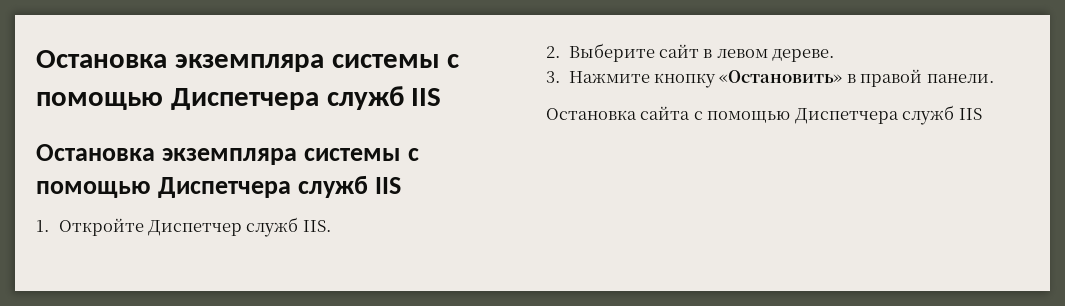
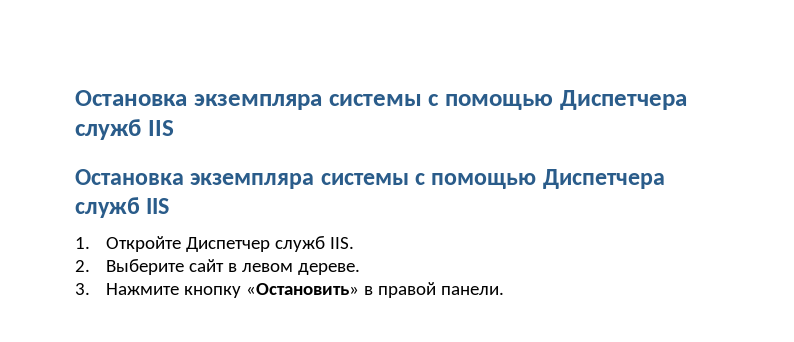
- Остановка сайта с помощью Диспетчера служб IIS

